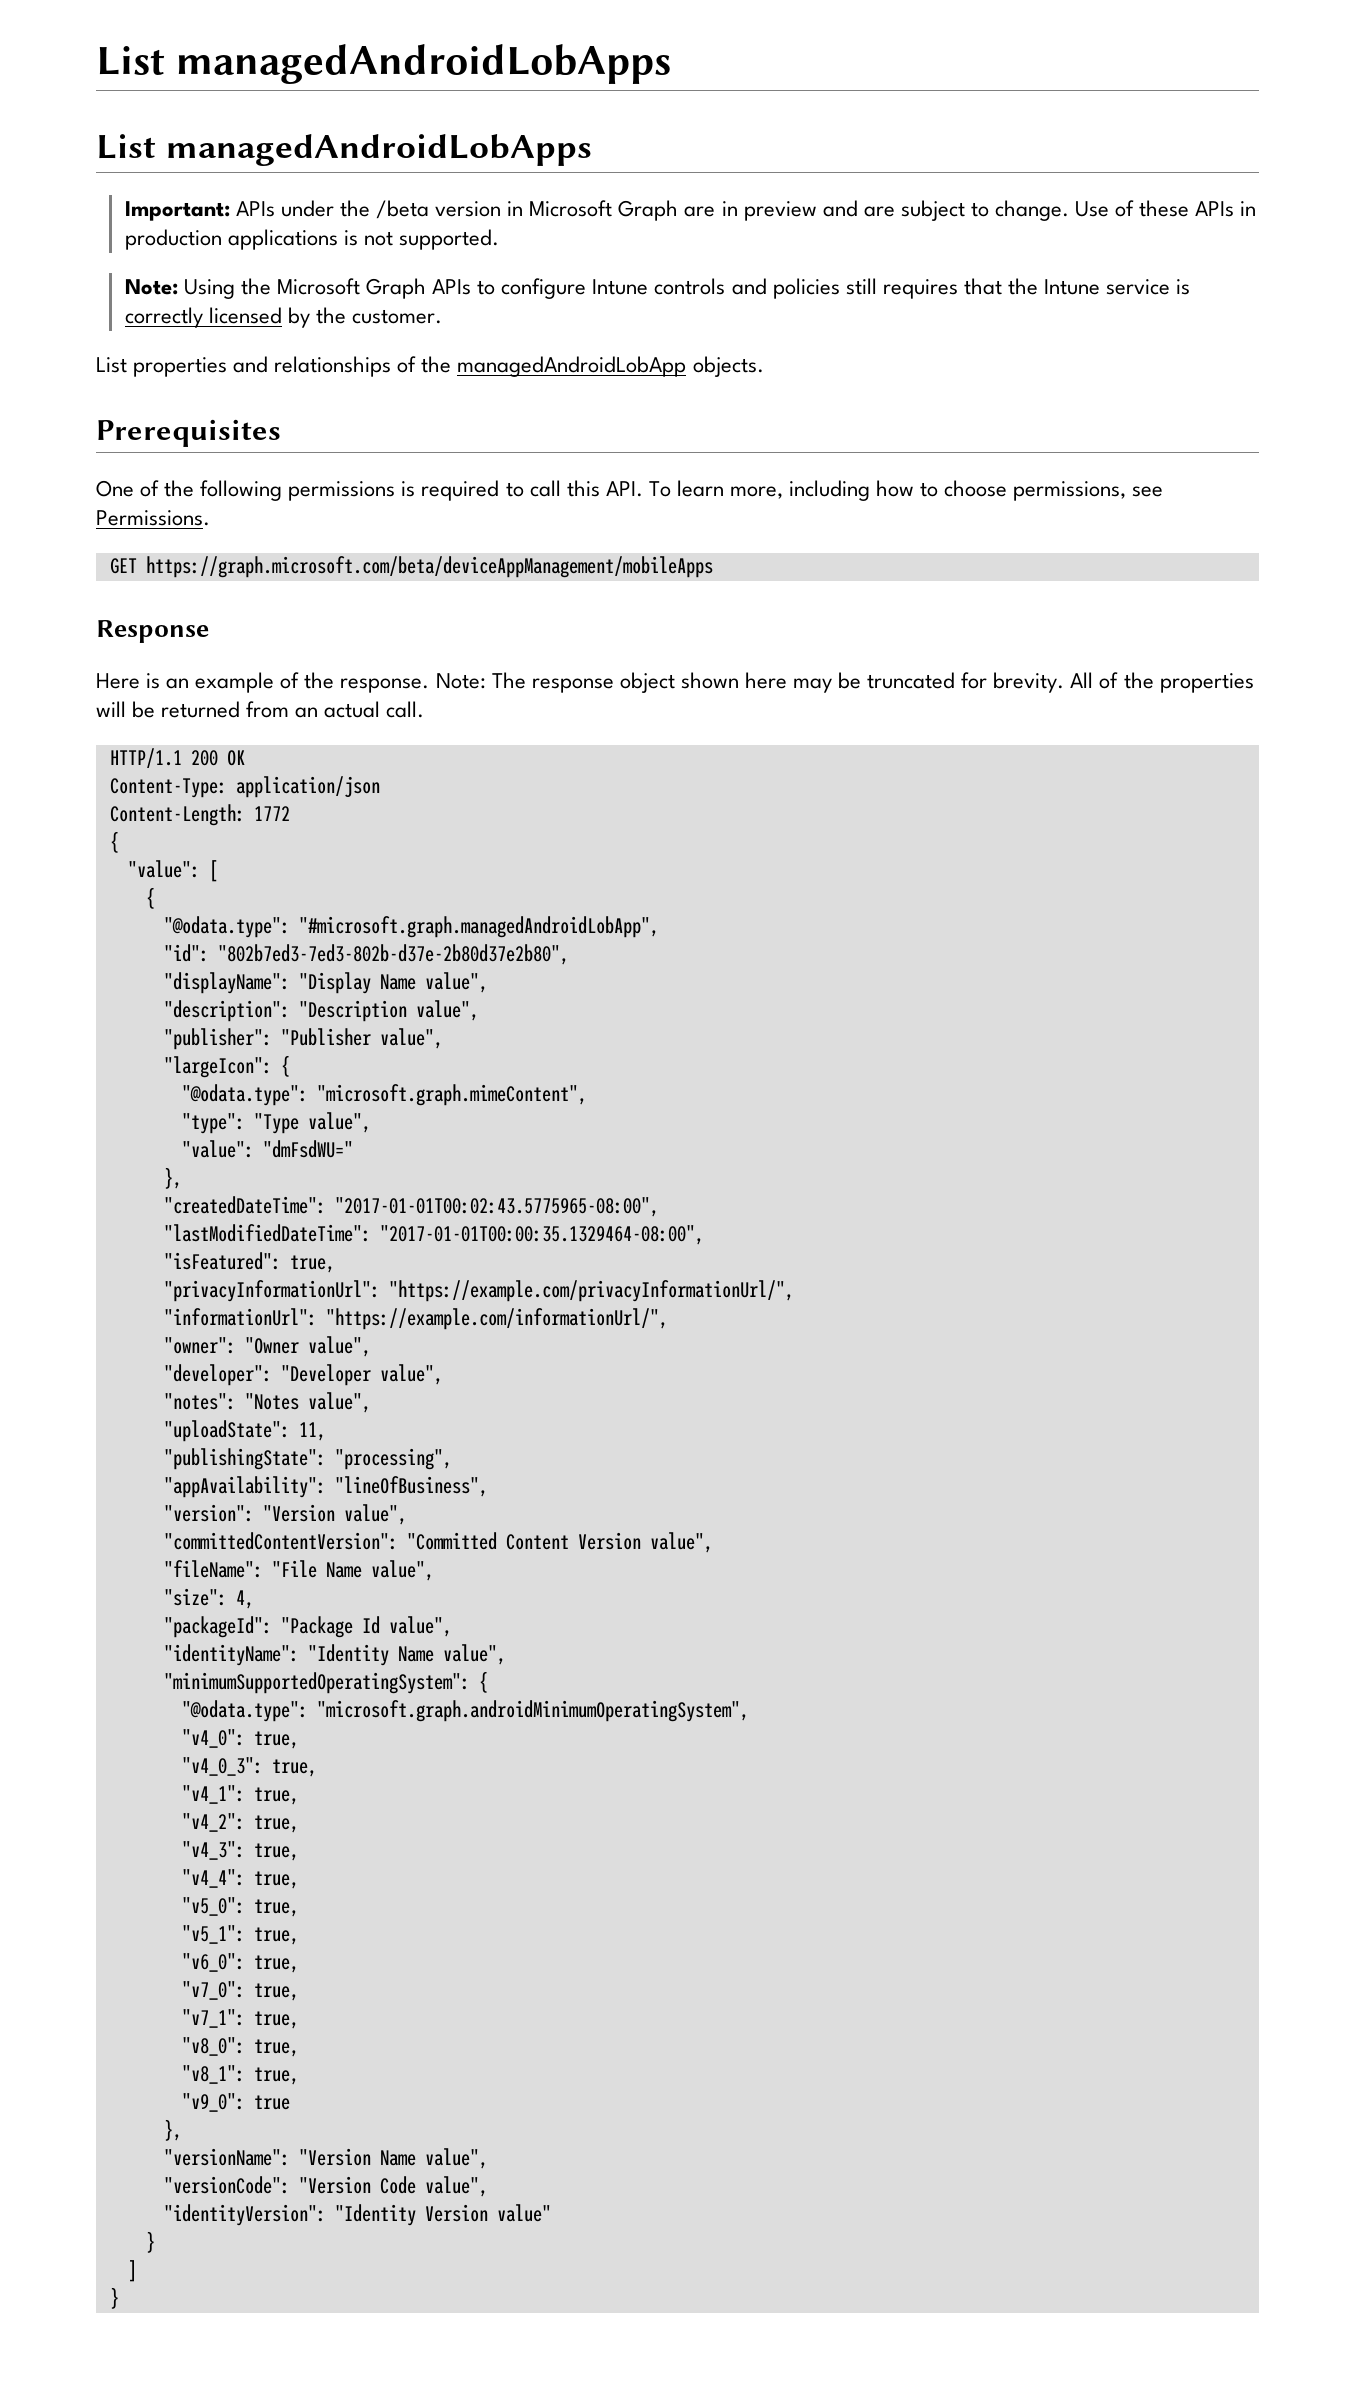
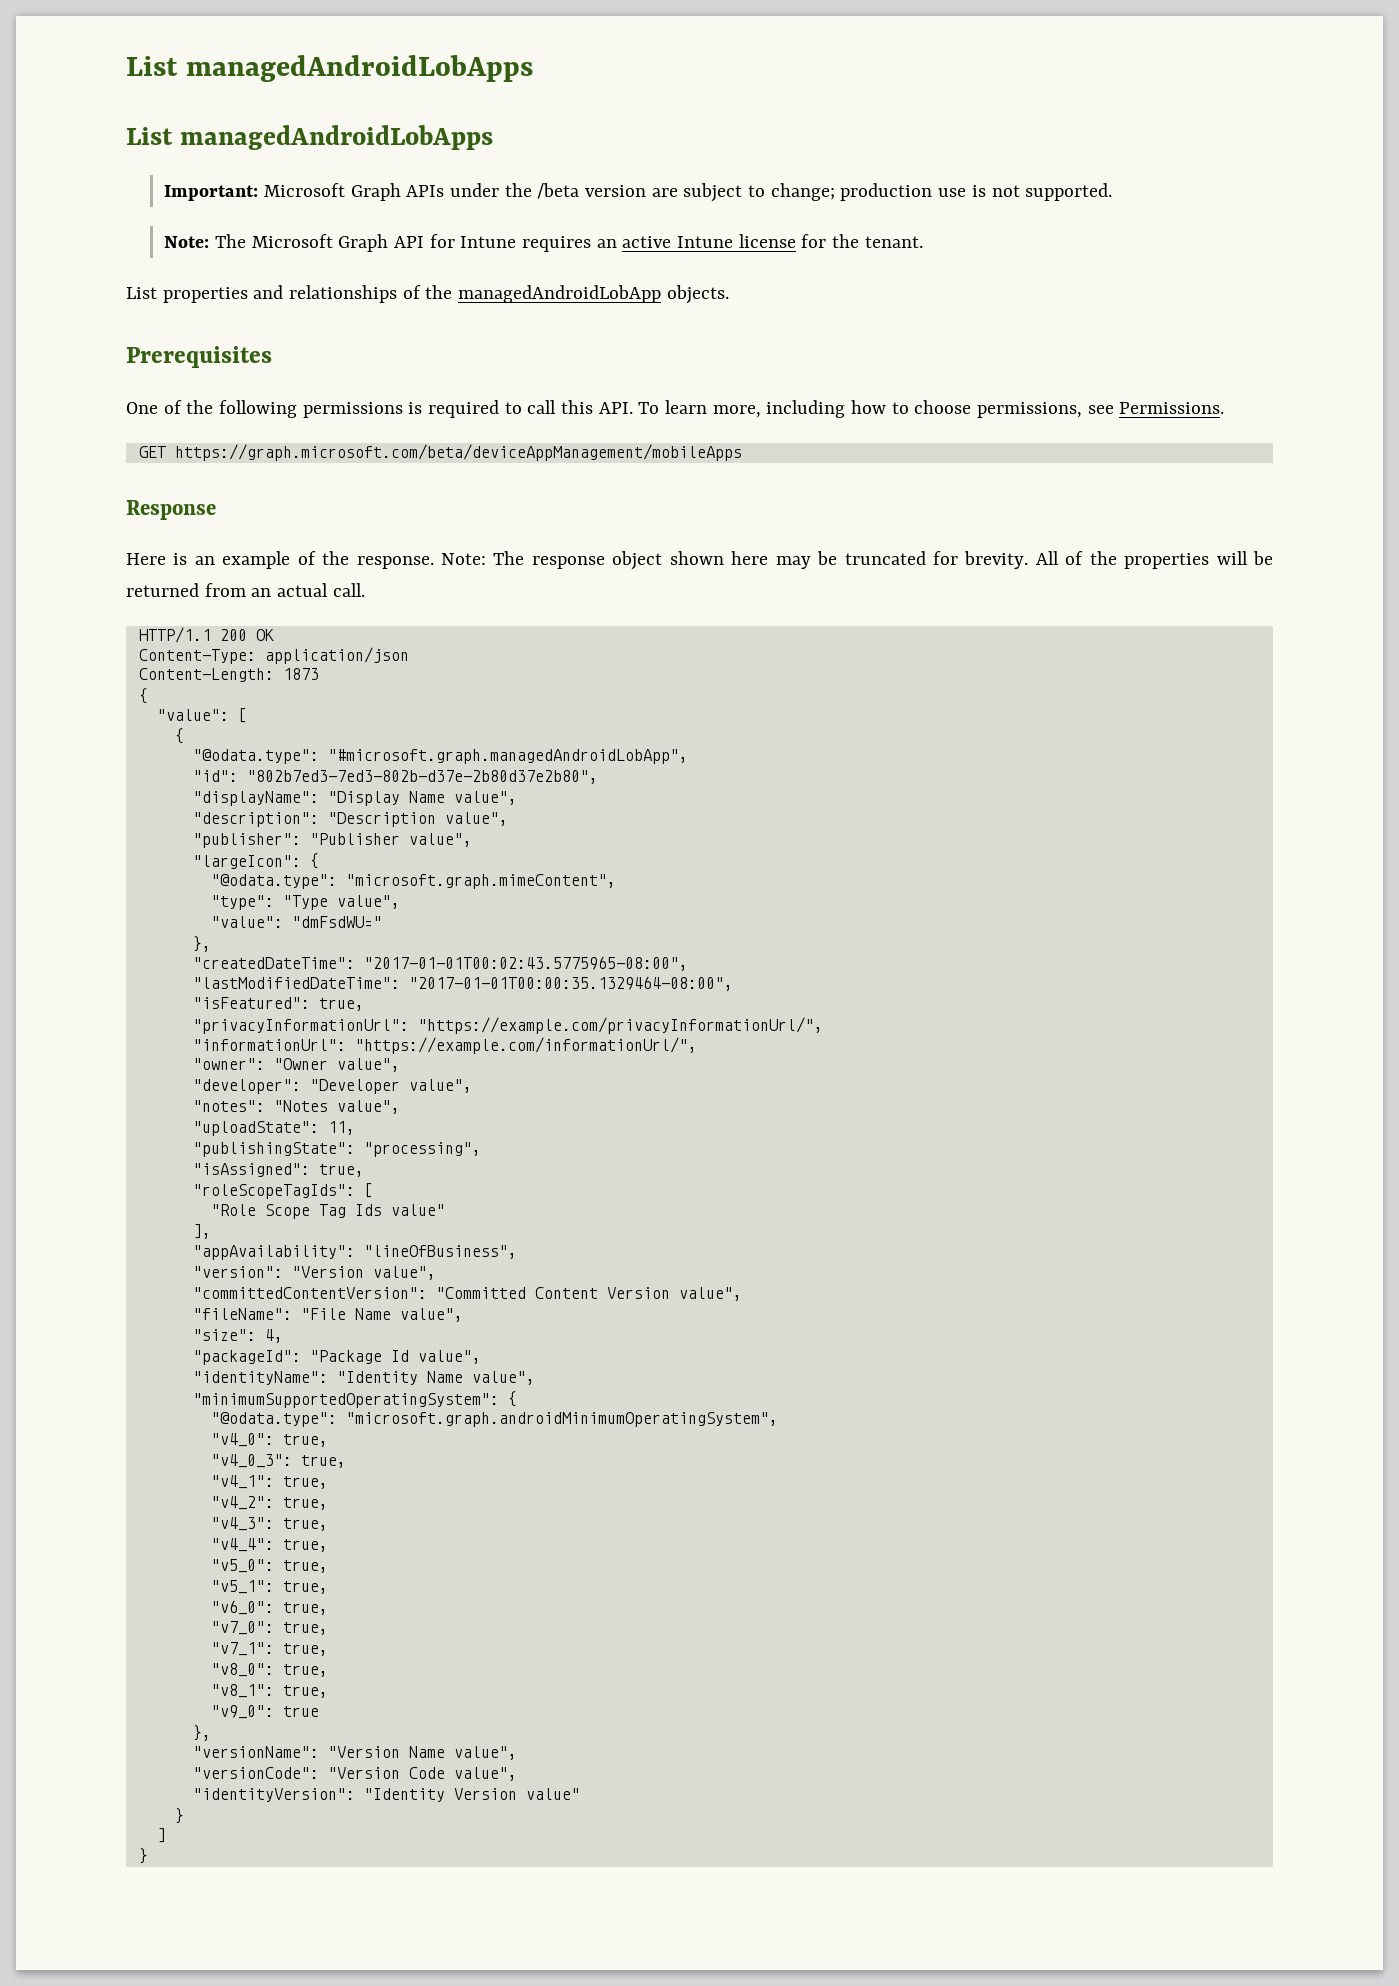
- Important: APIs under the /beta version in Microsoft Graph are in preview and are subject to change. Use of these APIs in production applications is not supported.
- Note: Using the Microsoft Graph APIs to configure Intune controls and policies still requires that the Intune service is correctly licensed by the customer.
+ Important: Microsoft Graph APIs under the /beta version are subject to change; production use is not supported.
+ Note: The Microsoft Graph API for Intune requires an active Intune license for the tenant.
- Content-Length: 1772
+ Content-Length: 1873
+ "isAssigned": true,
+ "roleScopeTagIds": [
+ "Role Scope Tag Ids value"
+ ],

